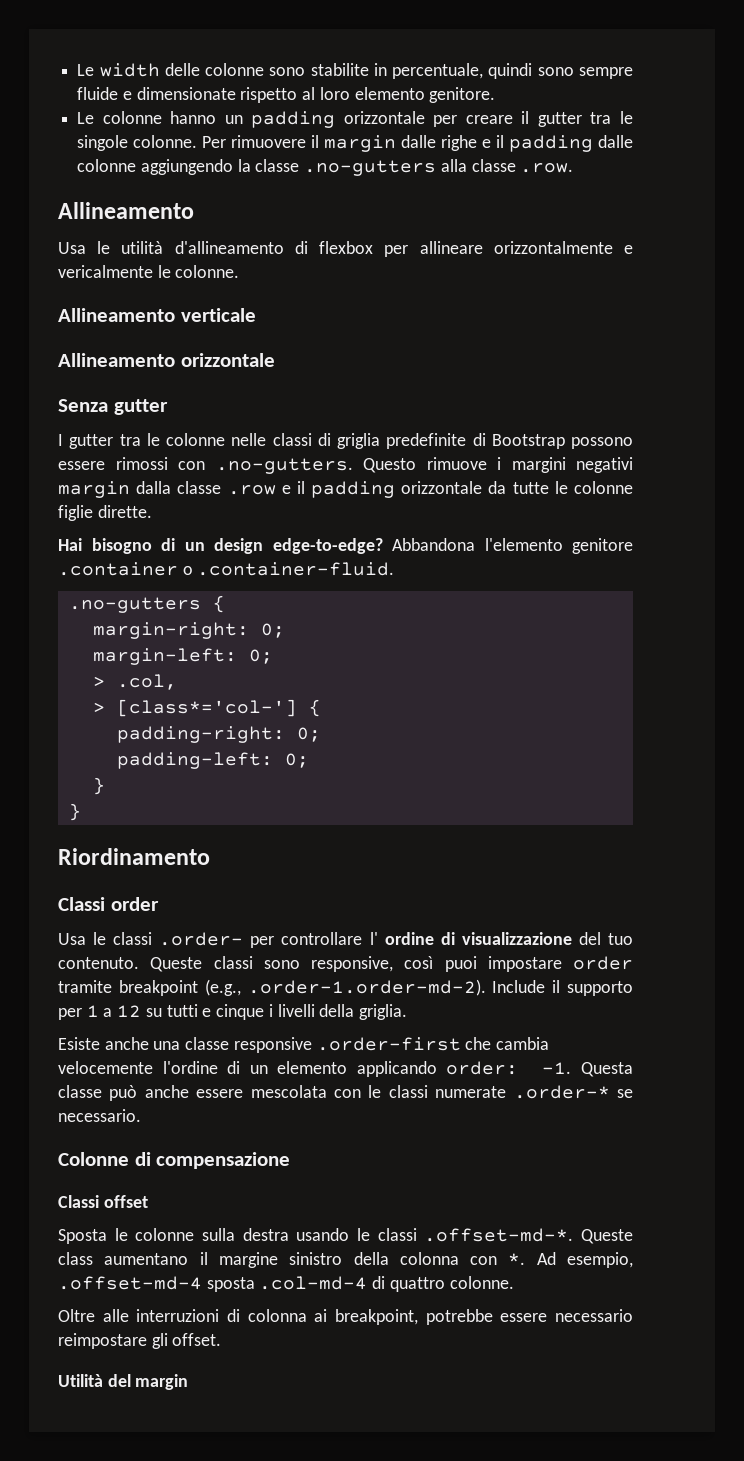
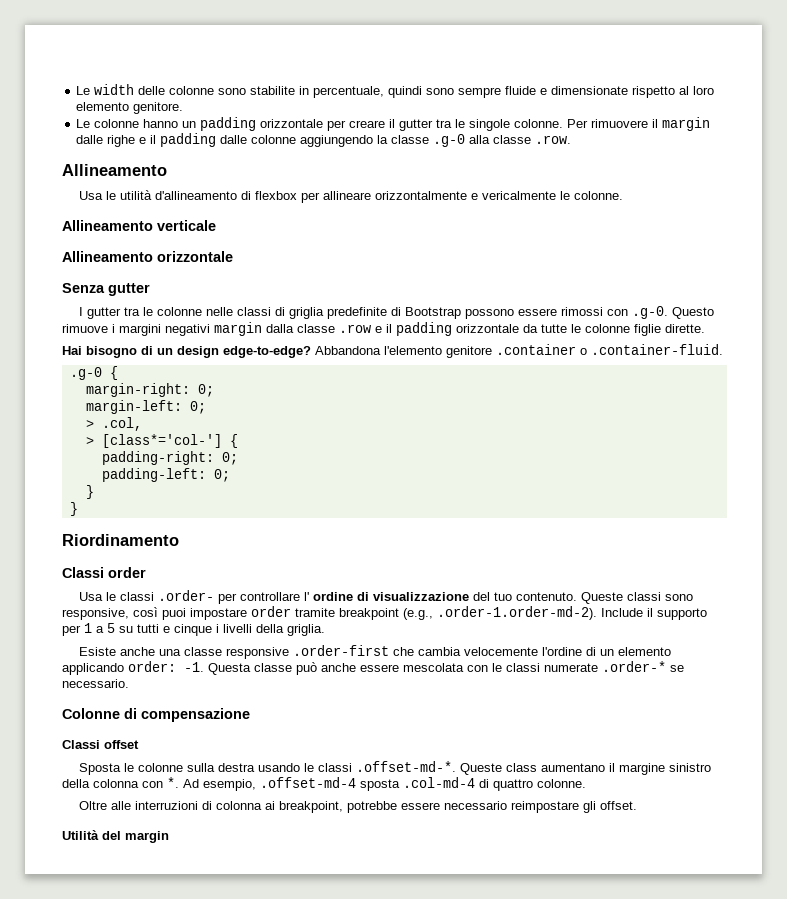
- Per rimuovere il margin dalle righe e il padding dalle colonne aggiungendo la classe .no-gutters alla classe .row.
+ Per rimuovere il margin dalle righe e il padding dalle colonne aggiungendo la classe .g-0 alla classe .row.
- I gutter tra le colonne nelle classi di griglia predefinite di Bootstrap possono essere rimossi con .no-gutters. Questo rimuove i margini negativi margin dalla classe .row e il padding orizzontale da tutte le colonne figlie dirette.
+ I gutter tra le colonne nelle classi di griglia predefinite di Bootstrap possono essere rimossi con .g-0. Questo rimuove i margini negativi margin dalla classe .row e il padding orizzontale da tutte le colonne figlie dirette.
- .no-gutters {
+ .g-0 {
- Queste classi sono responsive, così puoi impostare order tramite breakpoint (e.g., .order-1.order-md-2). Include il supporto per 1 a 12 su tutti e cinque i livelli della griglia.
+ Queste classi sono responsive, così puoi impostare order tramite breakpoint (e.g., .order-1.order-md-2). Include il supporto per 1 a 5 su tutti e cinque i livelli della griglia.

